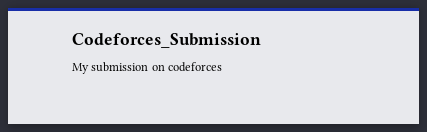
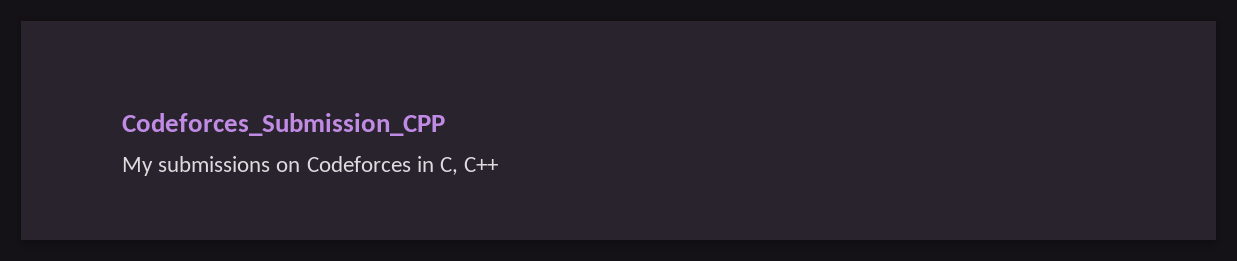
- Codeforces_Submission
+ Codeforces_Submission_CPP
- My submission on codeforces
+ My submissions on Codeforces in C, C++

